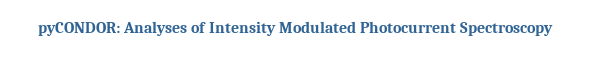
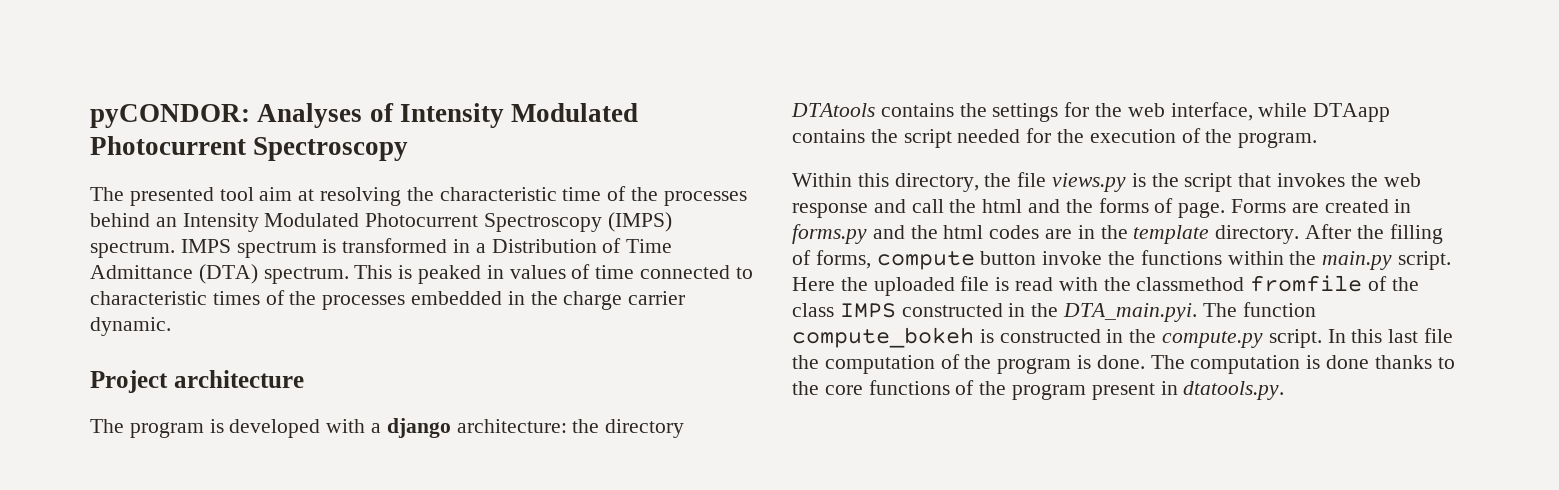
+ The presented tool aim at resolving the characteristic time of the processes behind an Intensity Modulated Photocurrent Spectroscopy (IMPS) spectrum. IMPS spectrum is transformed in a Distribution of Time Admittance (DTA) spectrum. This is peaked in values of time connected to characteristic times of the processes embedded in the charge carrier dynamic.
+ Project architecture
+ The program is developed with a django architecture: the directory DTAtools contains the settings for the web interface, while DTAapp contains the script needed for the execution of the program.
+ Within this directory, the file views.py is the script that invokes the web response and call the html and the forms of page. Forms are created in forms.py and the html codes are in the template directory. After the filling of forms, compute button invoke the functions within the main.py script. Here the uploaded file is read with the classmethod fromfile of the class IMPS constructed in the DTA_main.pyi. The function compute_bokeh is constructed in the compute.py script. In this last file the computation of the program is done. The computation is done thanks to the core functions of the program present in dtatools.py.

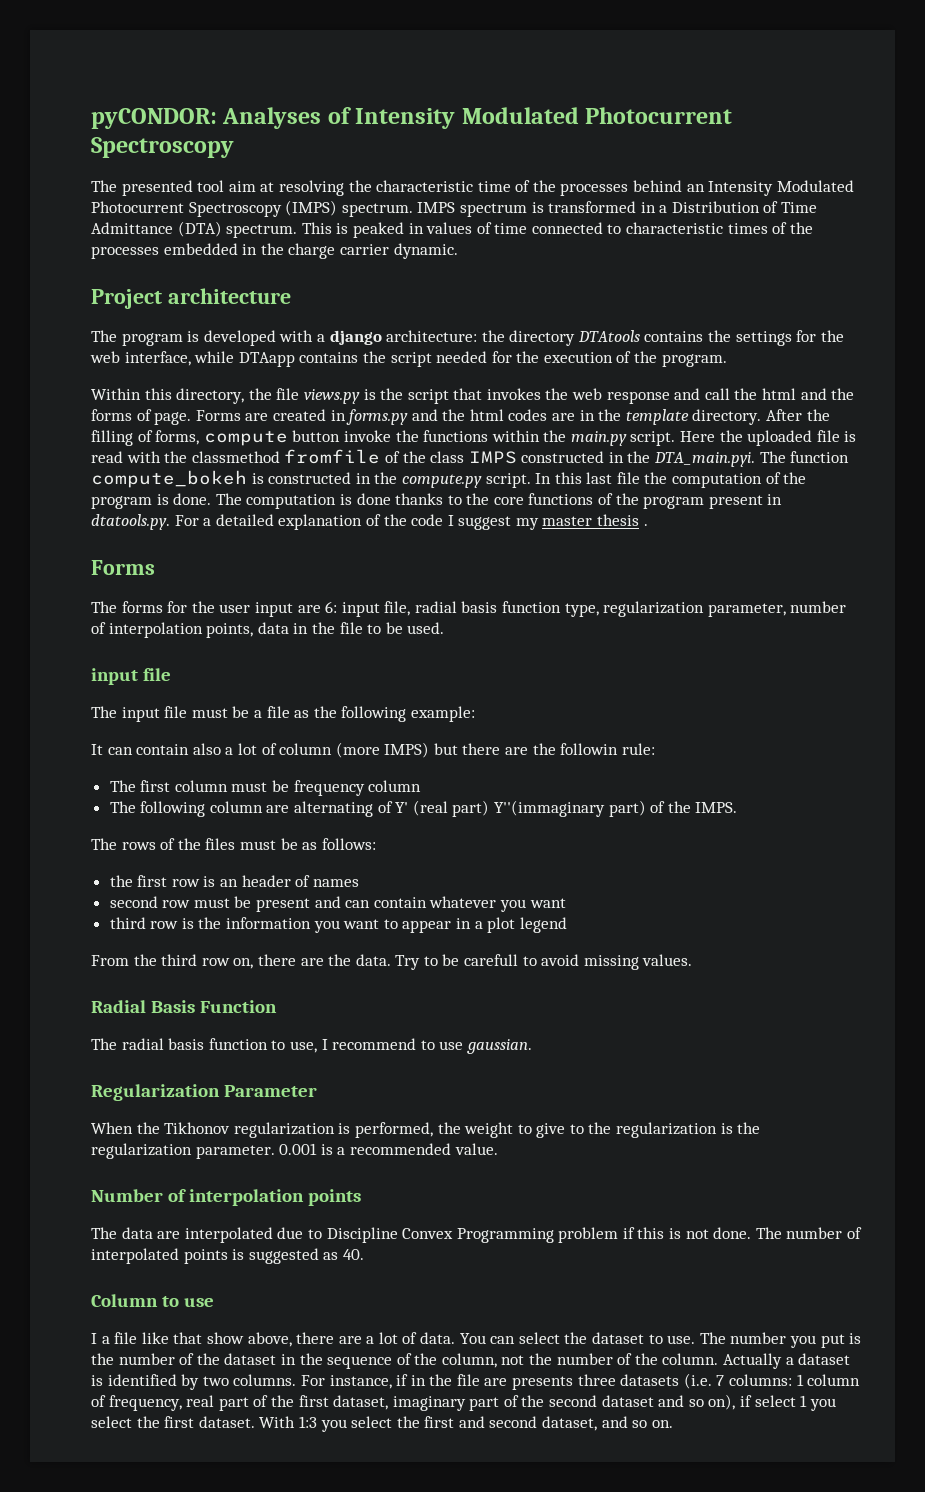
- The computation is done thanks to the core functions of the program present in dtatools.py.
+ The computation is done thanks to the core functions of the program present in dtatools.py. For a detailed explanation of the code I suggest my master thesis .
+ Forms
+ The forms for the user input are 6: input file, radial basis function type, regularization parameter, number of interpolation points, data in the file to be used.
+ input file
+ The input file must be a file as the following example:
+ It can contain also a lot of column (more IMPS) but there are the followin rule:
+ The first column must be frequency column
+ The following column are alternating of Y' (real part) Y''(immaginary part) of the IMPS.
+ The rows of the files must be as follows:
+ the first row is an header of names
+ second row must be present and can contain whatever you want
+ third row is the information you want to appear in a plot legend
+ From the third row on, there are the data. Try to be carefull to avoid missing values.
+ Radial Basis Function
+ The radial basis function to use, I recommend to use gaussian.
+ Regularization Parameter
+ When the Tikhonov regularization is performed, the weight to give to the regularization is the regularization parameter. 0.001 is a recommended value.
+ Number of interpolation points
+ The data are interpolated due to Discipline Convex Programming problem if this is not done. The number of interpolated points is suggested as 40.
+ Column to use
+ I a file like that show above, there are a lot of data. You can select the dataset to use. The number you put is the number of the dataset in the sequence of the column, not the number of the column. Actually a dataset is identified by two columns. For instance, if in the file are presents three datasets (i.e. 7 columns: 1 column of frequency, real part of the first dataset, imaginary part of the second dataset and so on), if select 1 you select the first dataset. With 1:3 you select the first and second dataset, and so on.

